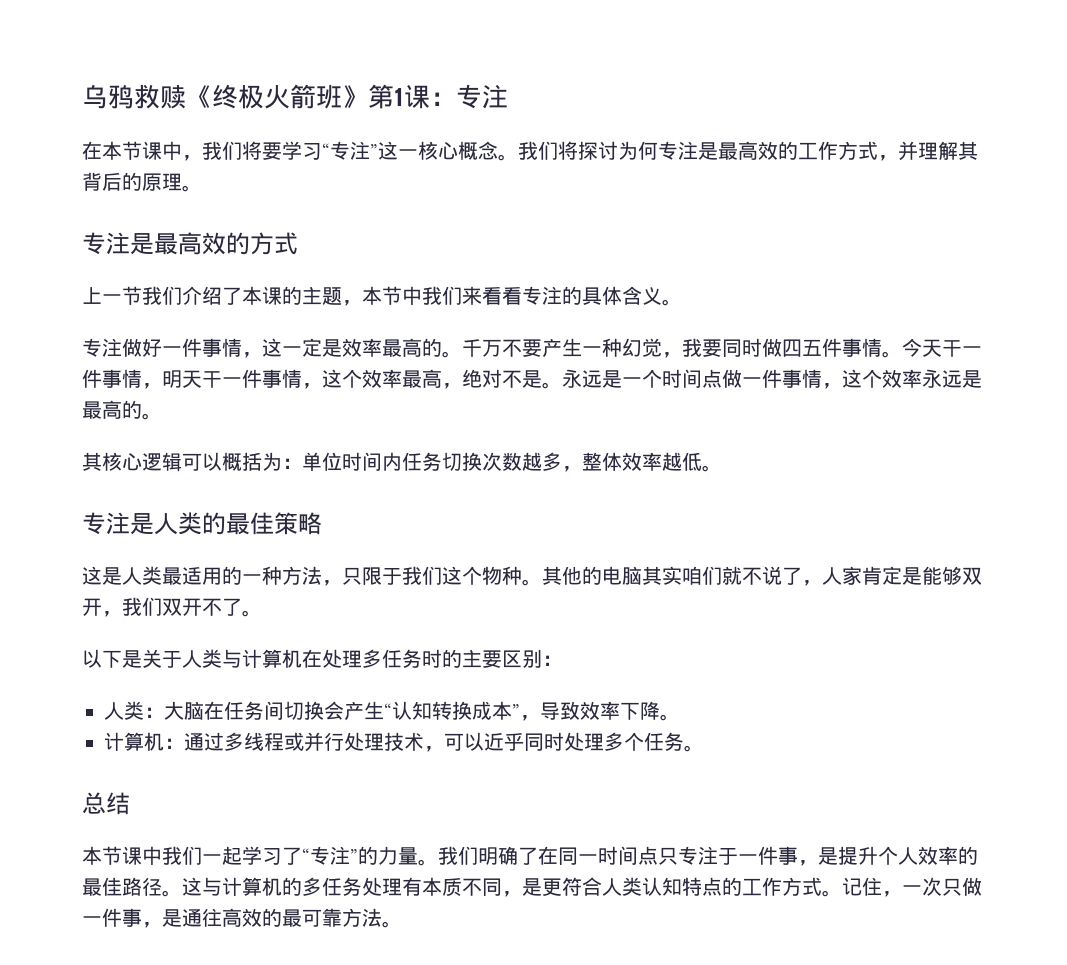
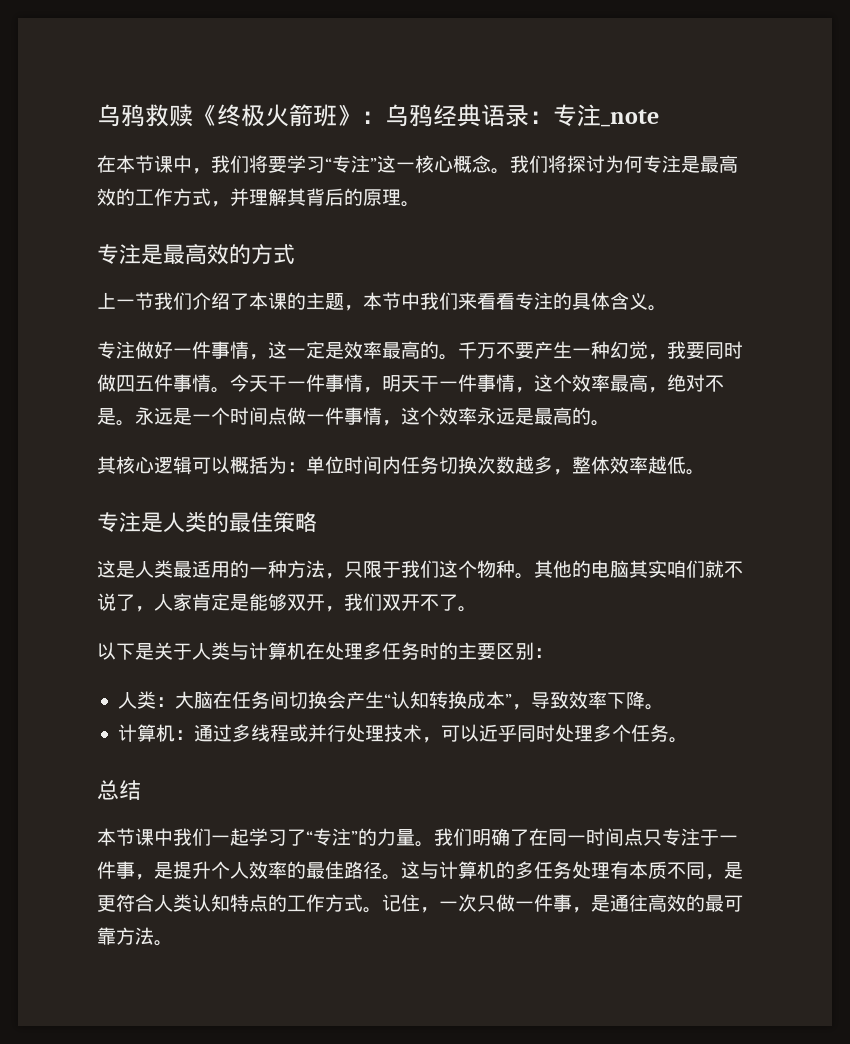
- 乌鸦救赎《终极火箭班》第1课：专注
+ 乌鸦救赎《终极火箭班》：乌鸦经典语录：专注_note

